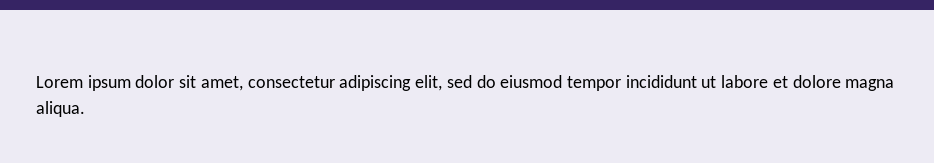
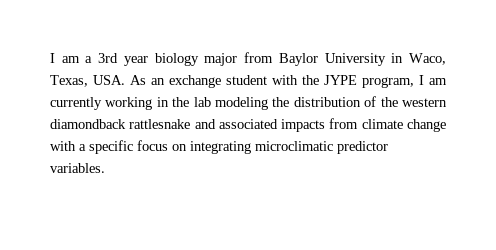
- Lorem ipsum dolor sit amet, consectetur adipiscing elit, sed do eiusmod tempor incididunt ut labore et dolore magna aliqua.
+ I am a 3rd year biology major from Baylor University in Waco, Texas, USA. As an exchange student with the JYPE program, I am currently working in the lab modeling the distribution of the western diamondback rattlesnake and associated impacts from climate change with a specific focus on integrating microclimatic predictor variables.

